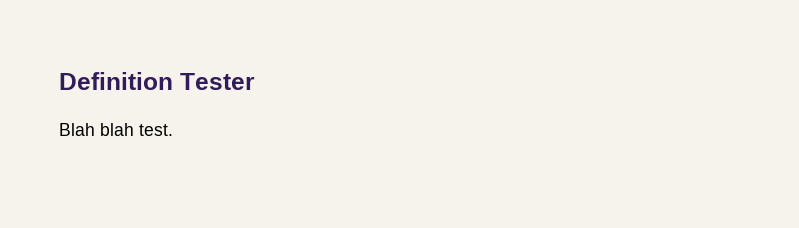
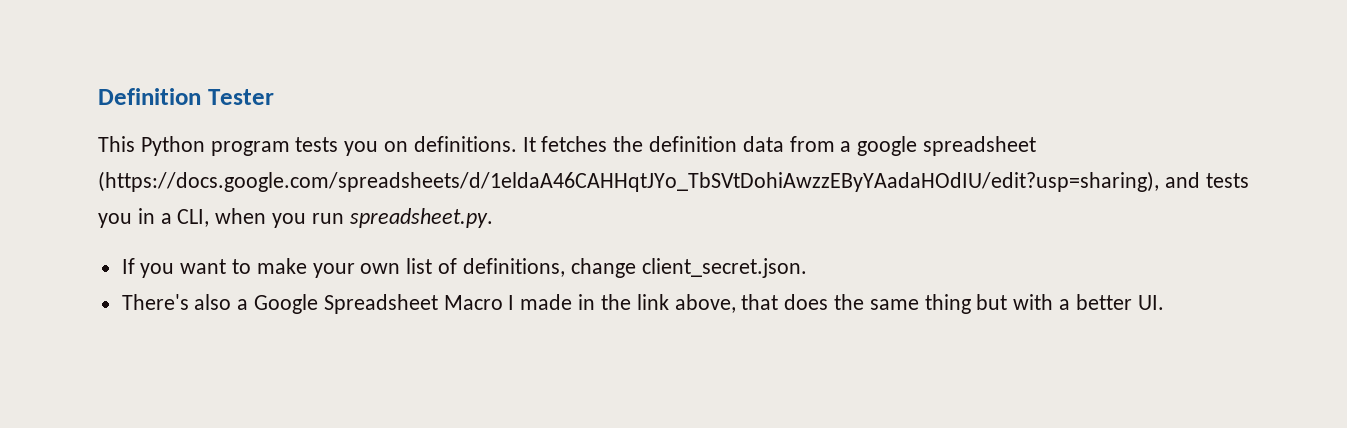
- Blah blah test.
+ This Python program tests you on definitions. It fetches the definition data from a google spreadsheet (https://docs.google.com/spreadsheets/d/1eldaA46CAHHqtJYo_TbSVtDohiAwzzEByYAadaHOdIU/edit?usp=sharing), and tests you in a CLI, when you run spreadsheet.py.
+ If you want to make your own list of definitions, change client_secret.json.
+ There's also a Google Spreadsheet Macro I made in the link above, that does the same thing but with a better UI.

